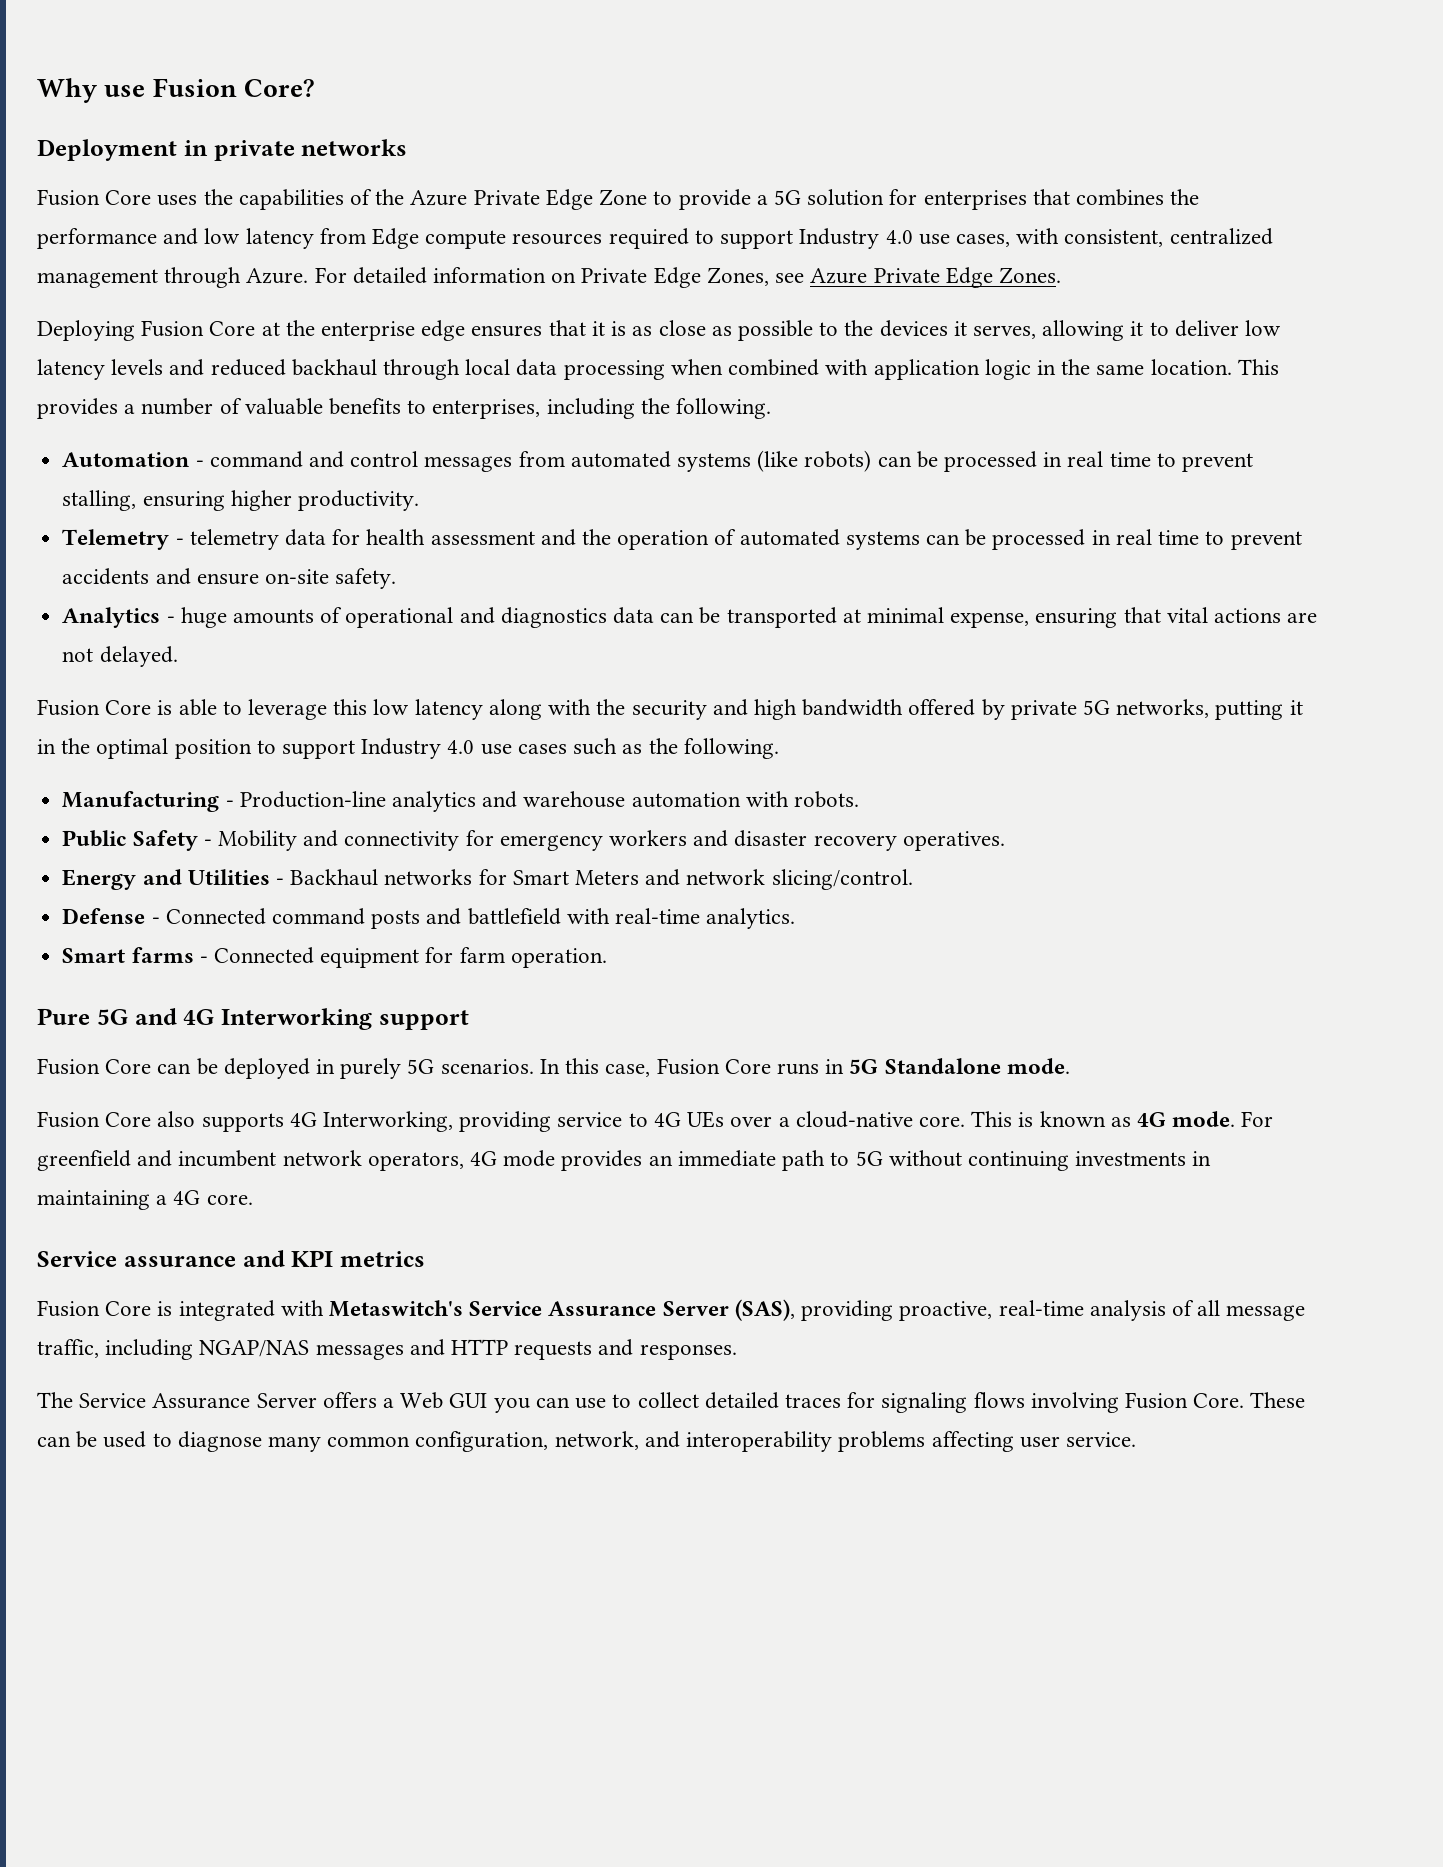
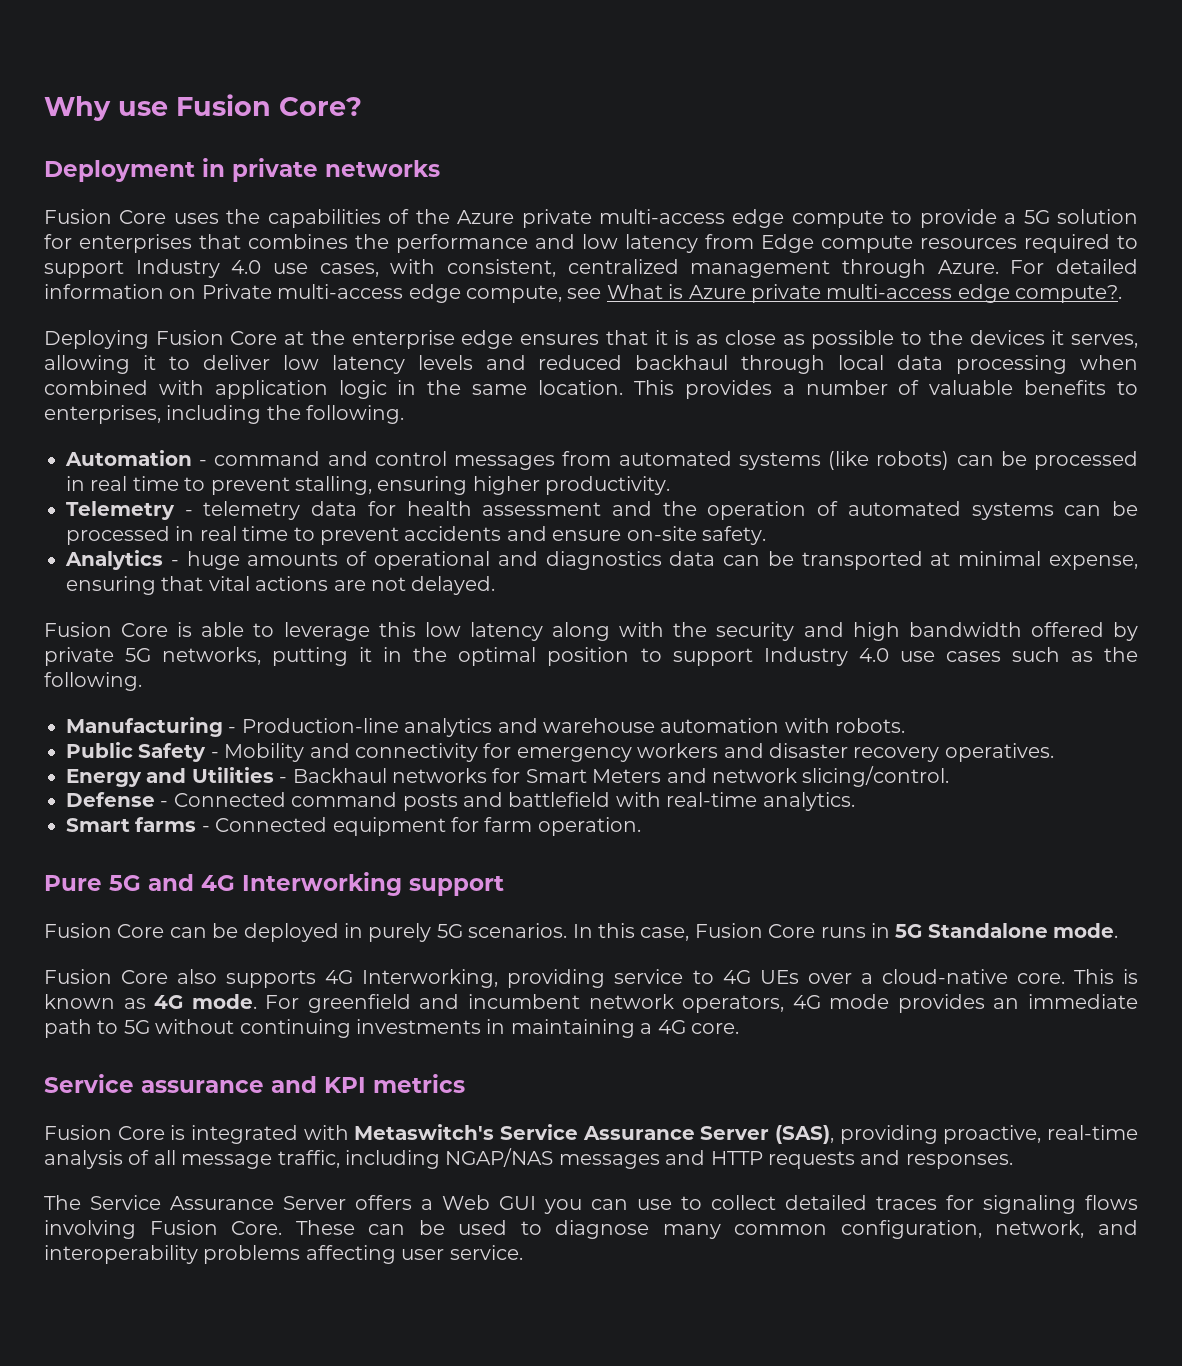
- Fusion Core uses the capabilities of the Azure Private Edge Zone to provide a 5G solution for enterprises that combines the performance and low latency from Edge compute resources required to support Industry 4.0 use cases, with consistent, centralized management through Azure.
+ Fusion Core uses the capabilities of the Azure private multi-access edge compute to provide a 5G solution for enterprises that combines the performance and low latency from Edge compute resources required to support Industry 4.0 use cases, with consistent, centralized management through Azure.
- For detailed information on Private Edge Zones, see Azure Private Edge Zones.
+ For detailed information on Private multi-access edge compute, see What is Azure private multi-access edge compute?.

